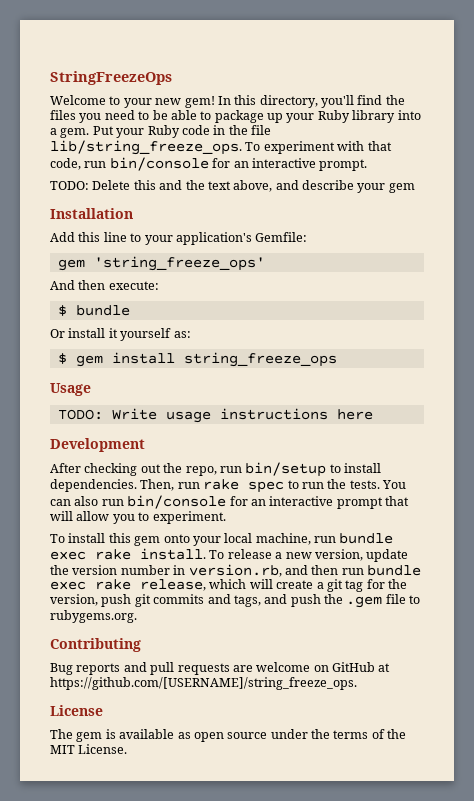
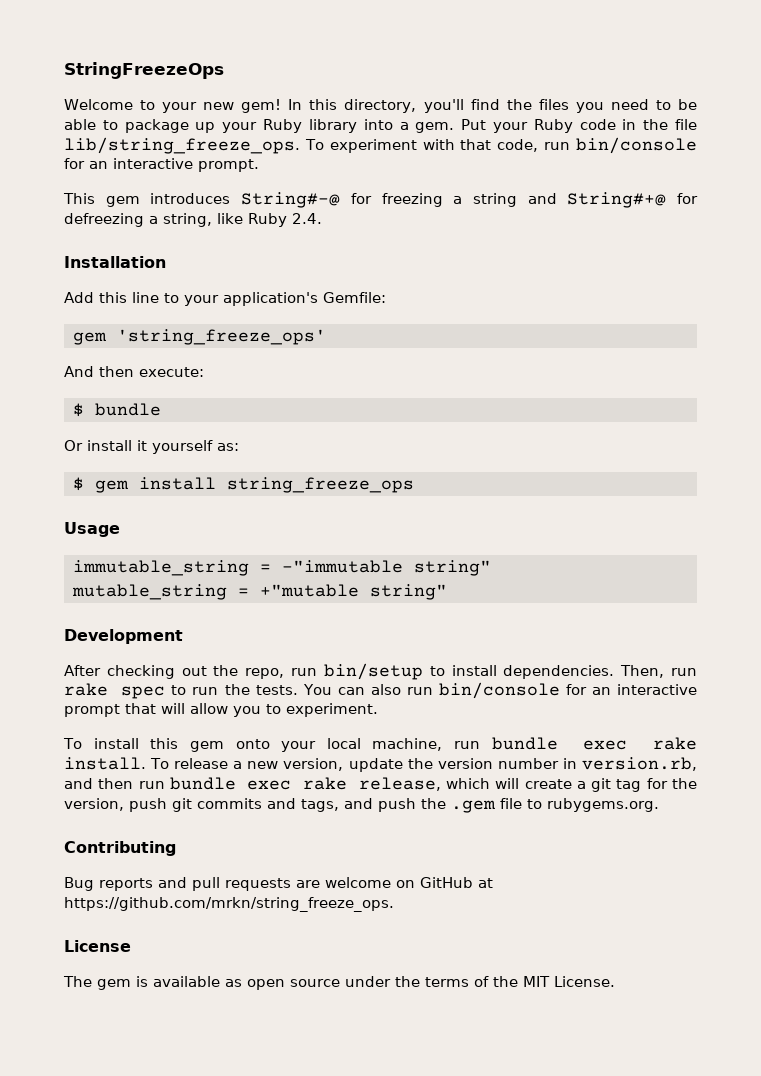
- TODO: Delete this and the text above, and describe your gem
+ This gem introduces String#-@ for freezing a string and String#+@ for defreezing a string, like Ruby 2.4.
- TODO: Write usage instructions here
+ immutable_string = -"immutable string"
+ mutable_string = +"mutable string"
- Bug reports and pull requests are welcome on GitHub at https://github.com/[USERNAME]/string_freeze_ops.
+ Bug reports and pull requests are welcome on GitHub at https://github.com/mrkn/string_freeze_ops.

